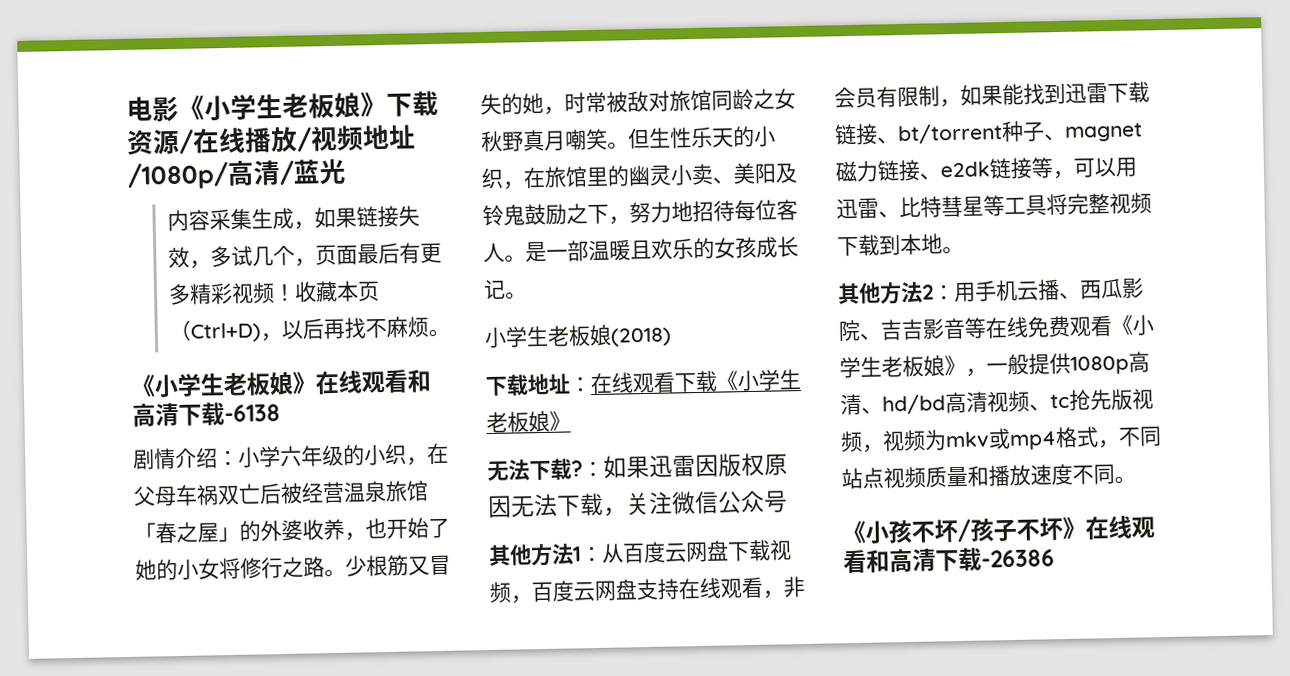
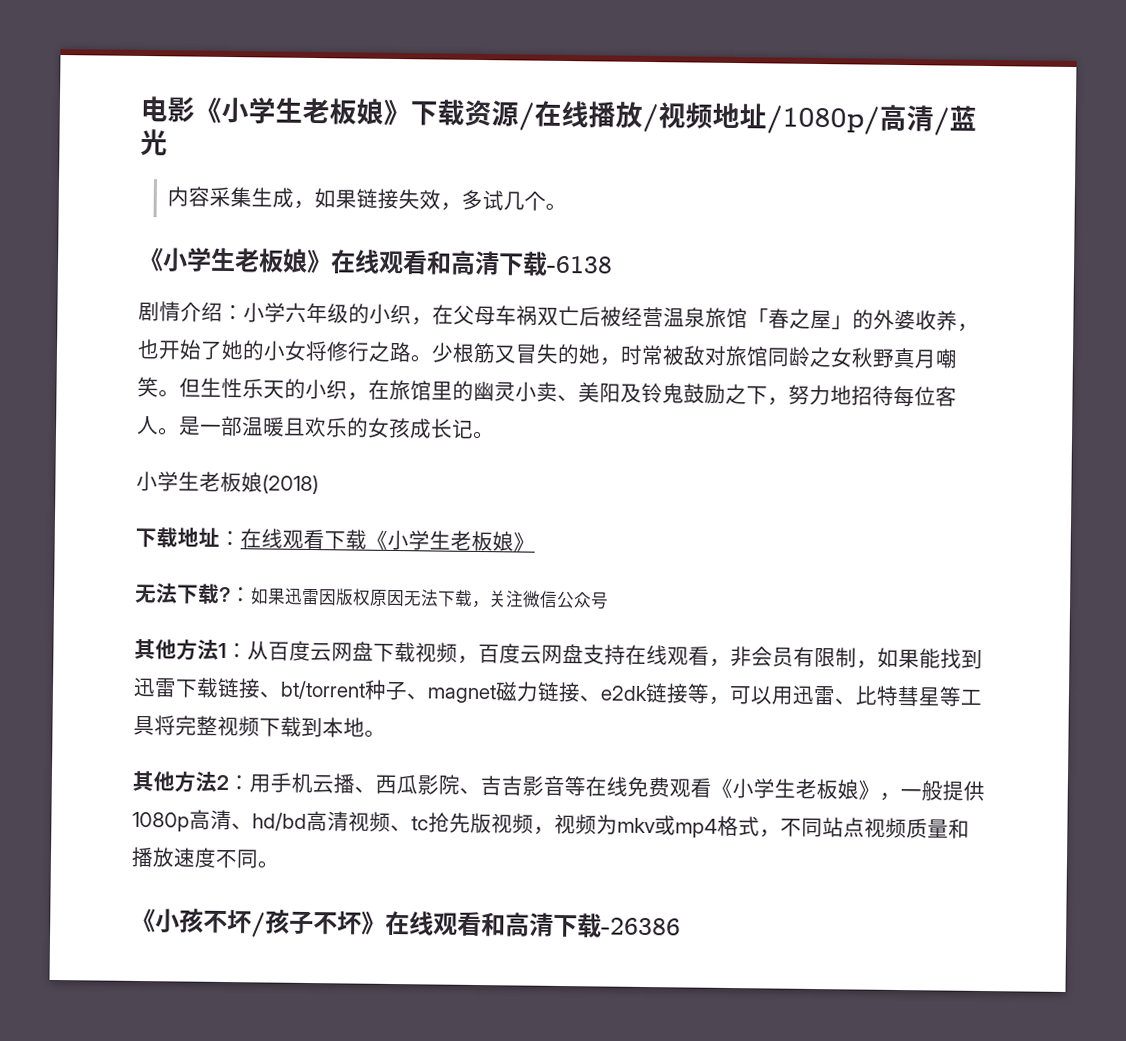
- 内容采集生成，如果链接失效，多试几个，页面最后有更多精彩视频！收藏本页（Ctrl+D)，以后再找不麻烦。
+ 内容采集生成，如果链接失效，多试几个。

